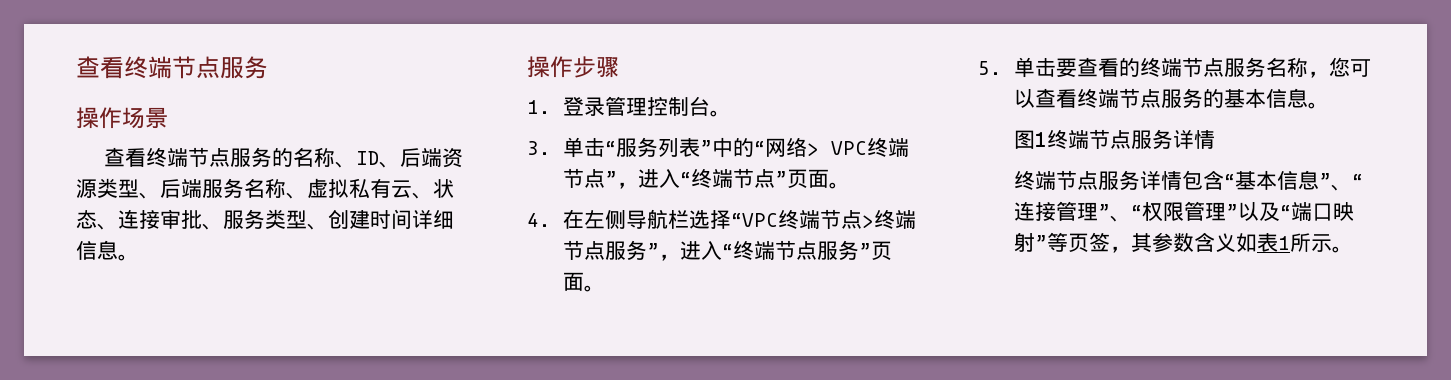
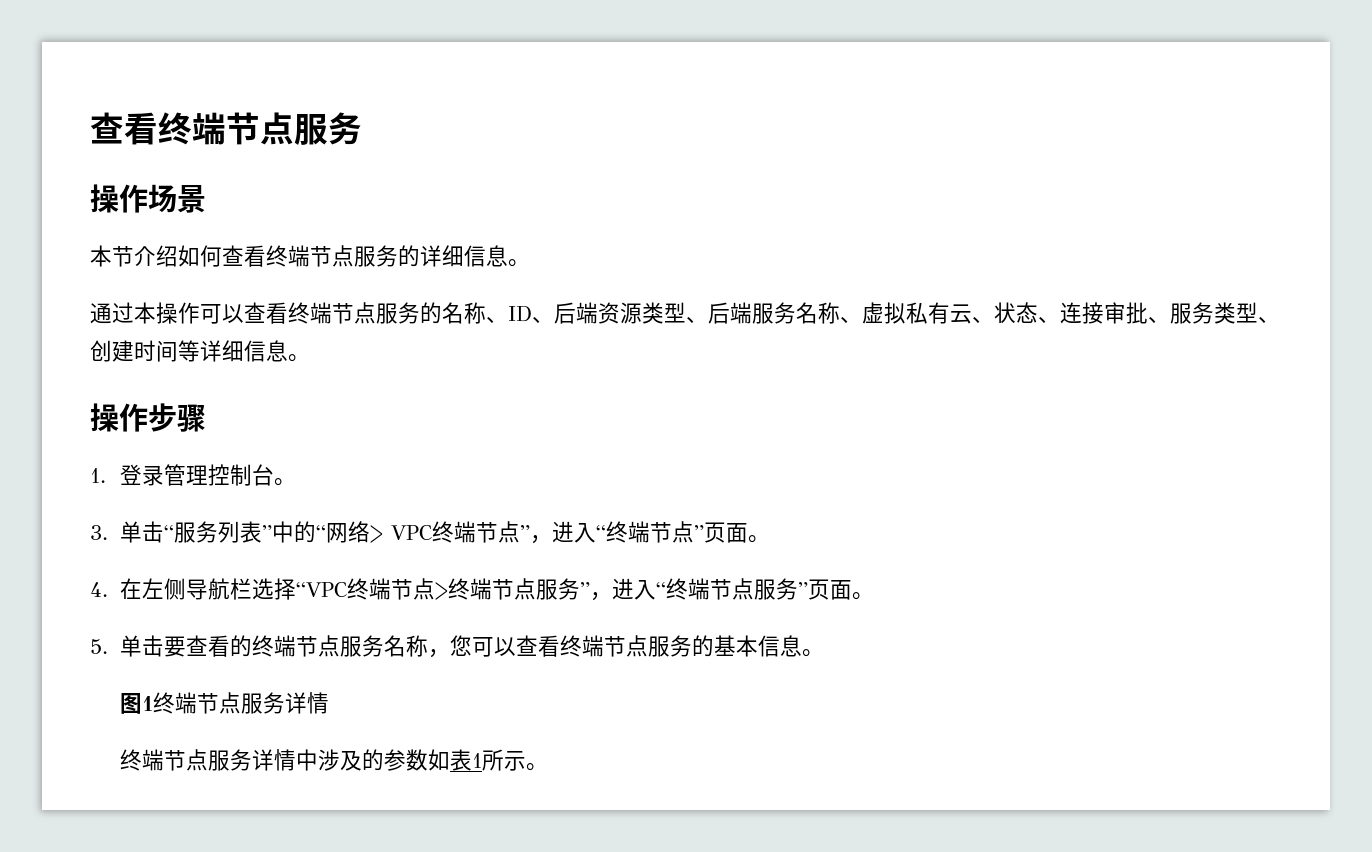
- 查看终端节点服务的名称、ID、后端资源类型、后端服务名称、虚拟私有云、状态、连接审批、服务类型、创建时间详细信息。
+ 本节介绍如何查看终端节点服务的详细信息。
+ 通过本操作可以查看终端节点服务的名称、ID、后端资源类型、后端服务名称、虚拟私有云、状态、连接审批、服务类型、创建时间等详细信息。
- 终端节点服务详情包含“基本信息”、“连接管理”、“权限管理”以及“端口映射”等页签，其参数含义如表1所示。
+ 终端节点服务详情中涉及的参数如表1所示。

